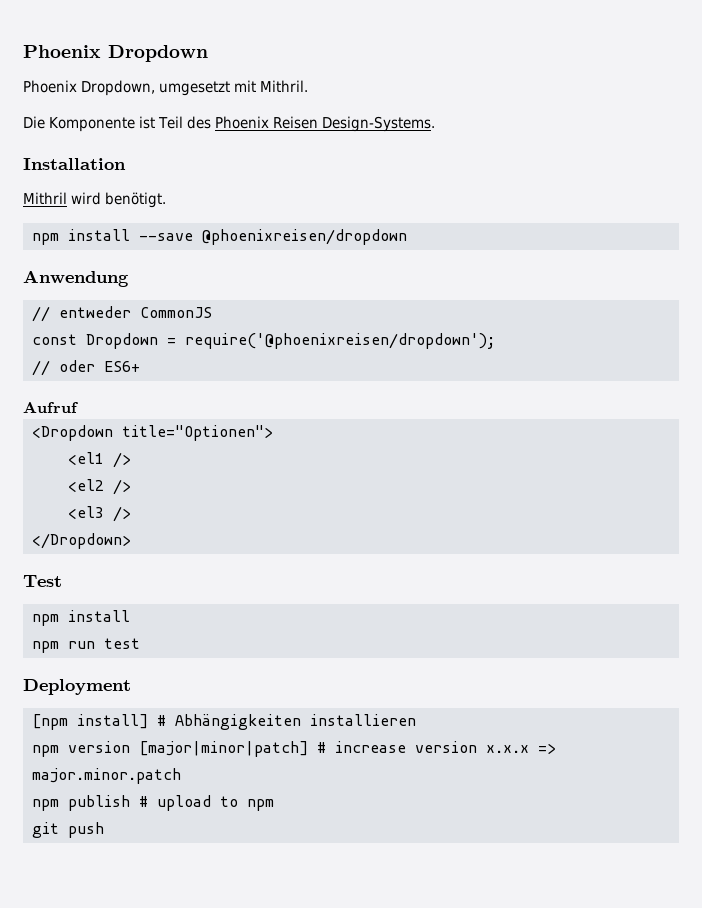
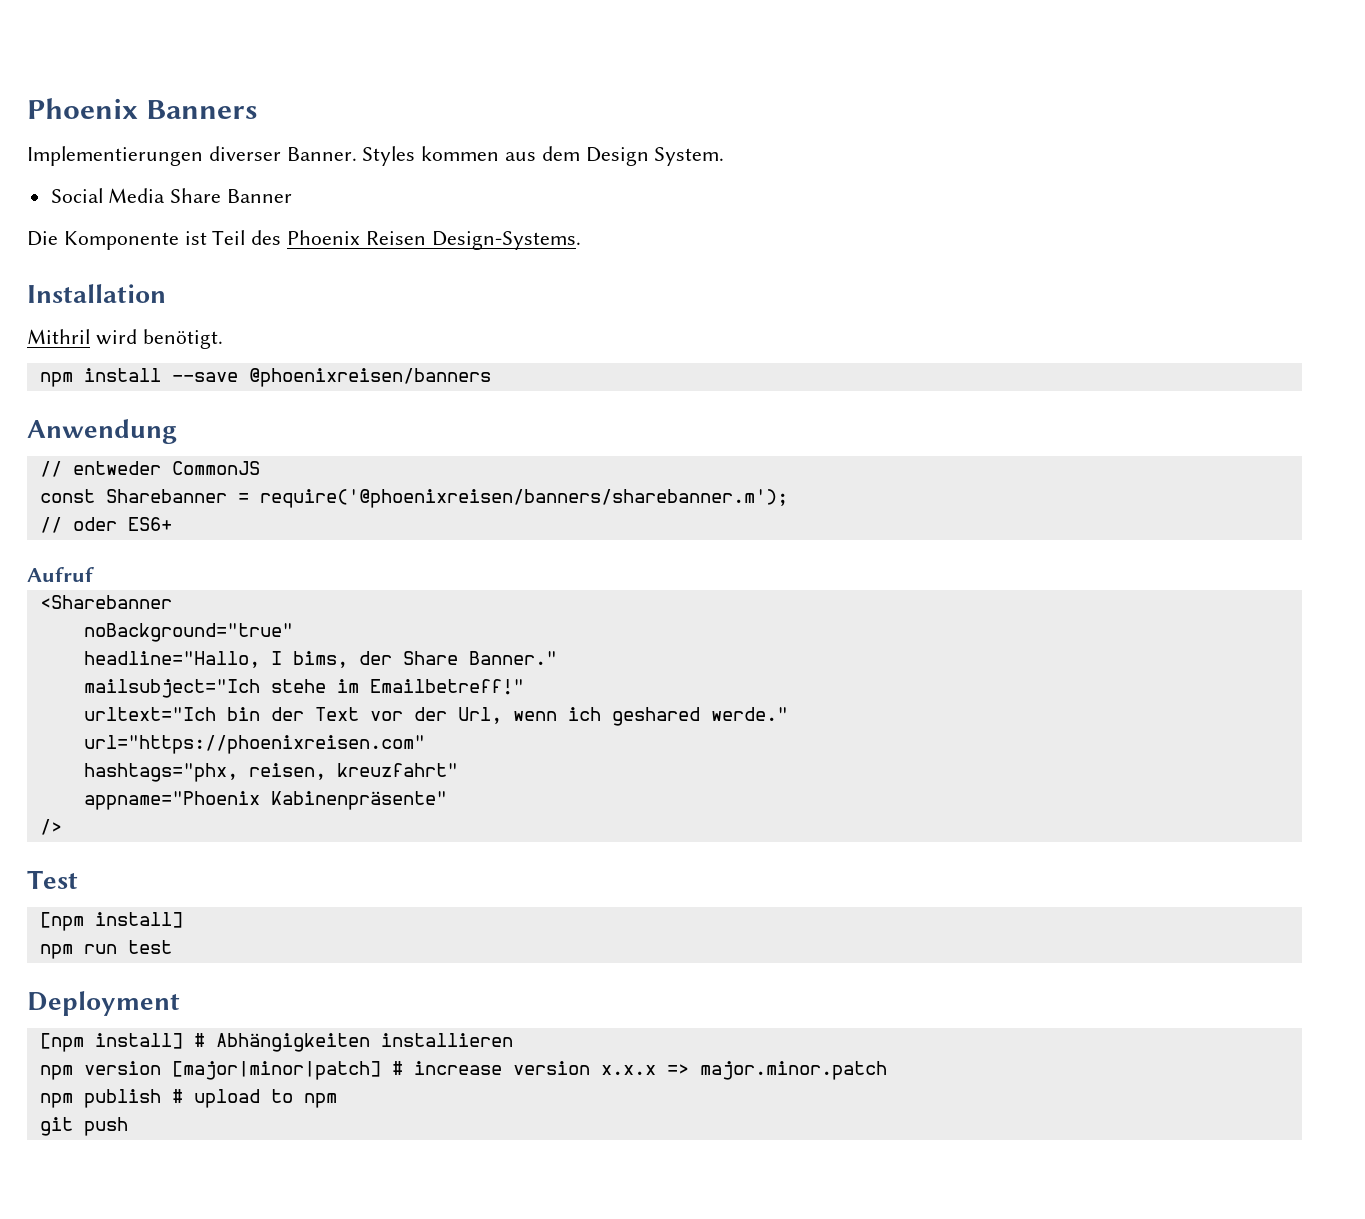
- Phoenix Dropdown
- Phoenix Dropdown, umgesetzt mit Mithril.
+ Phoenix Banners
+ Implementierungen diverser Banner. Styles kommen aus dem Design System.
+ Social Media Share Banner
- npm install --save @phoenixreisen/dropdown
+ npm install --save @phoenixreisen/banners
- const Dropdown = require('@phoenixreisen/dropdown');
+ const Sharebanner = require('@phoenixreisen/banners/sharebanner.m');
- <Dropdown title="Optionen">
- <el1 />
- <el2 />
- <el3 />
- </Dropdown>
+ <Sharebanner
+ noBackground="true"
+ headline="Hallo, I bims, der Share Banner."
+ mailsubject="Ich stehe im Emailbetreff!"
+ urltext="Ich bin der Text vor der Url, wenn ich geshared werde."
+ url="https://phoenixreisen.com"
+ hashtags="phx, reisen, kreuzfahrt"
+ appname="Phoenix Kabinenpräsente"
+ />
  Test
- npm install
+ [npm install]

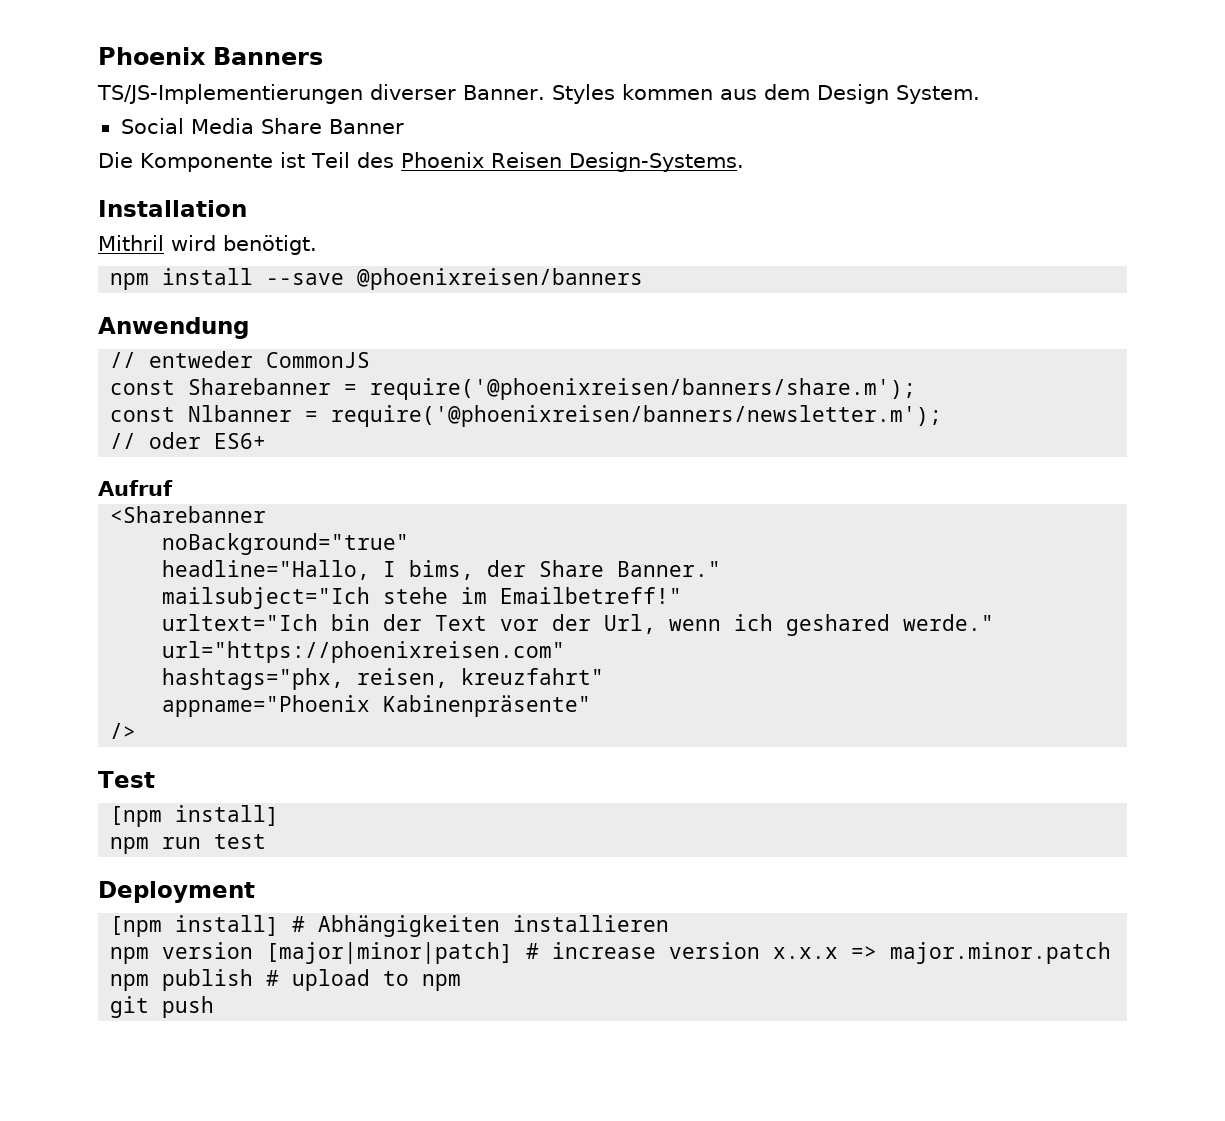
- Implementierungen diverser Banner.
+ TS/JS-Implementierungen diverser Banner.
- const Sharebanner = require('@phoenixreisen/banners/sharebanner.m');
+ const Sharebanner = require('@phoenixreisen/banners/share.m');
+ const Nlbanner = require('@phoenixreisen/banners/newsletter.m');

